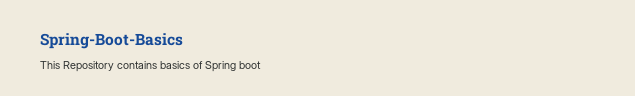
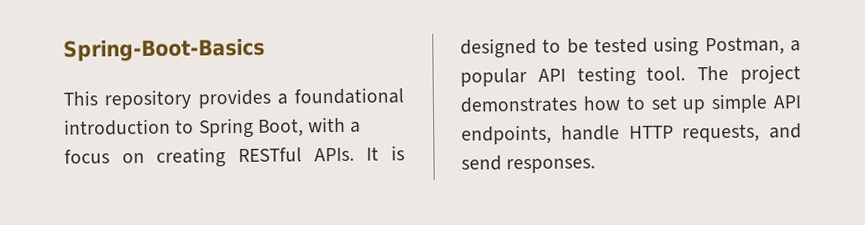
- This Repository contains basics of Spring boot
+ This repository provides a foundational introduction to Spring Boot, with a focus on creating RESTful APIs. It is designed to be tested using Postman, a popular API testing tool. The project demonstrates how to set up simple API endpoints, handle HTTP requests, and send responses.

